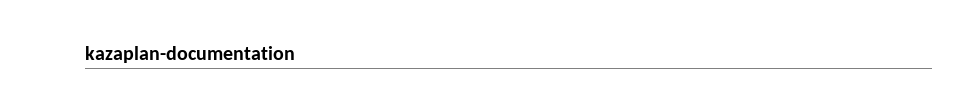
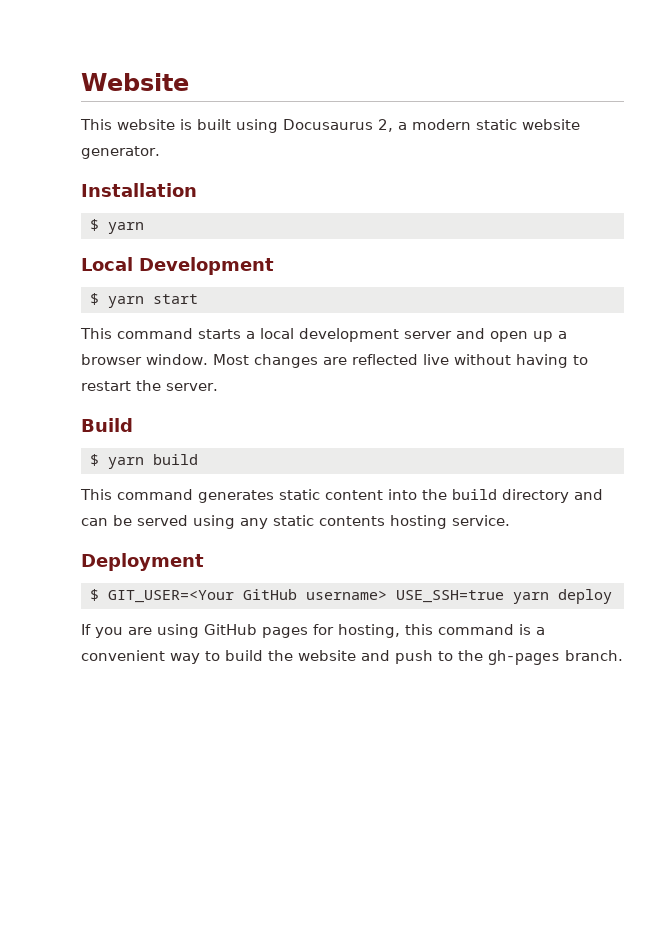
- kazaplan-documentation
+ Website
+ This website is built using Docusaurus 2, a modern static website generator.
+ Installation
+ $ yarn
+ Local Development
+ $ yarn start
+ This command starts a local development server and open up a browser window. Most changes are reflected live without having to restart the server.
+ Build
+ $ yarn build
+ This command generates static content into the build directory and can be served using any static contents hosting service.
+ Deployment
+ $ GIT_USER=<Your GitHub username> USE_SSH=true yarn deploy
+ If you are using GitHub pages for hosting, this command is a convenient way to build the website and push to the gh-pages branch.

